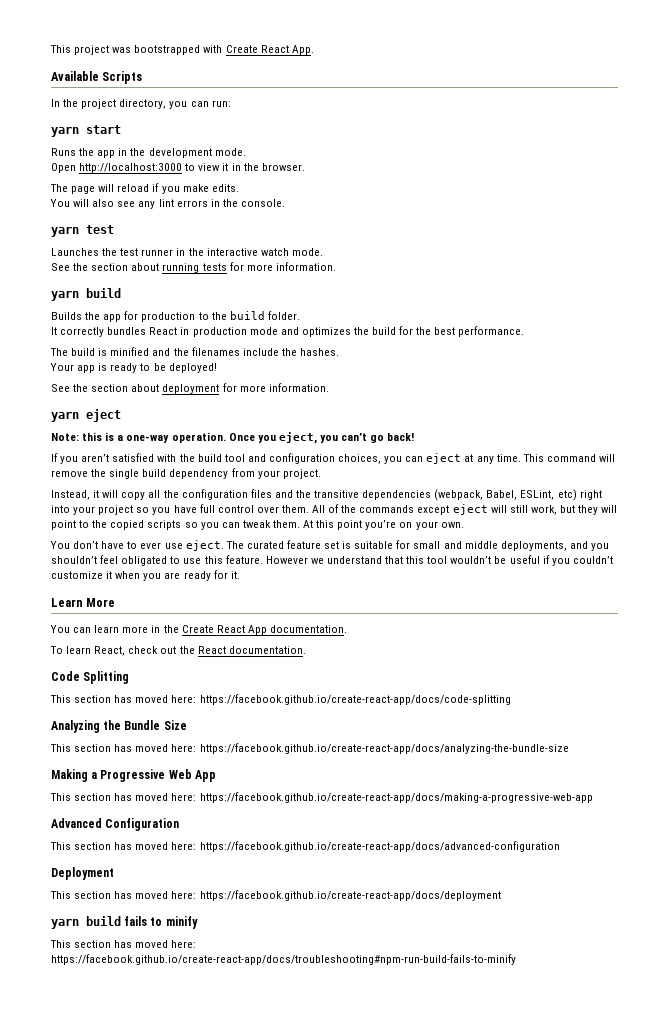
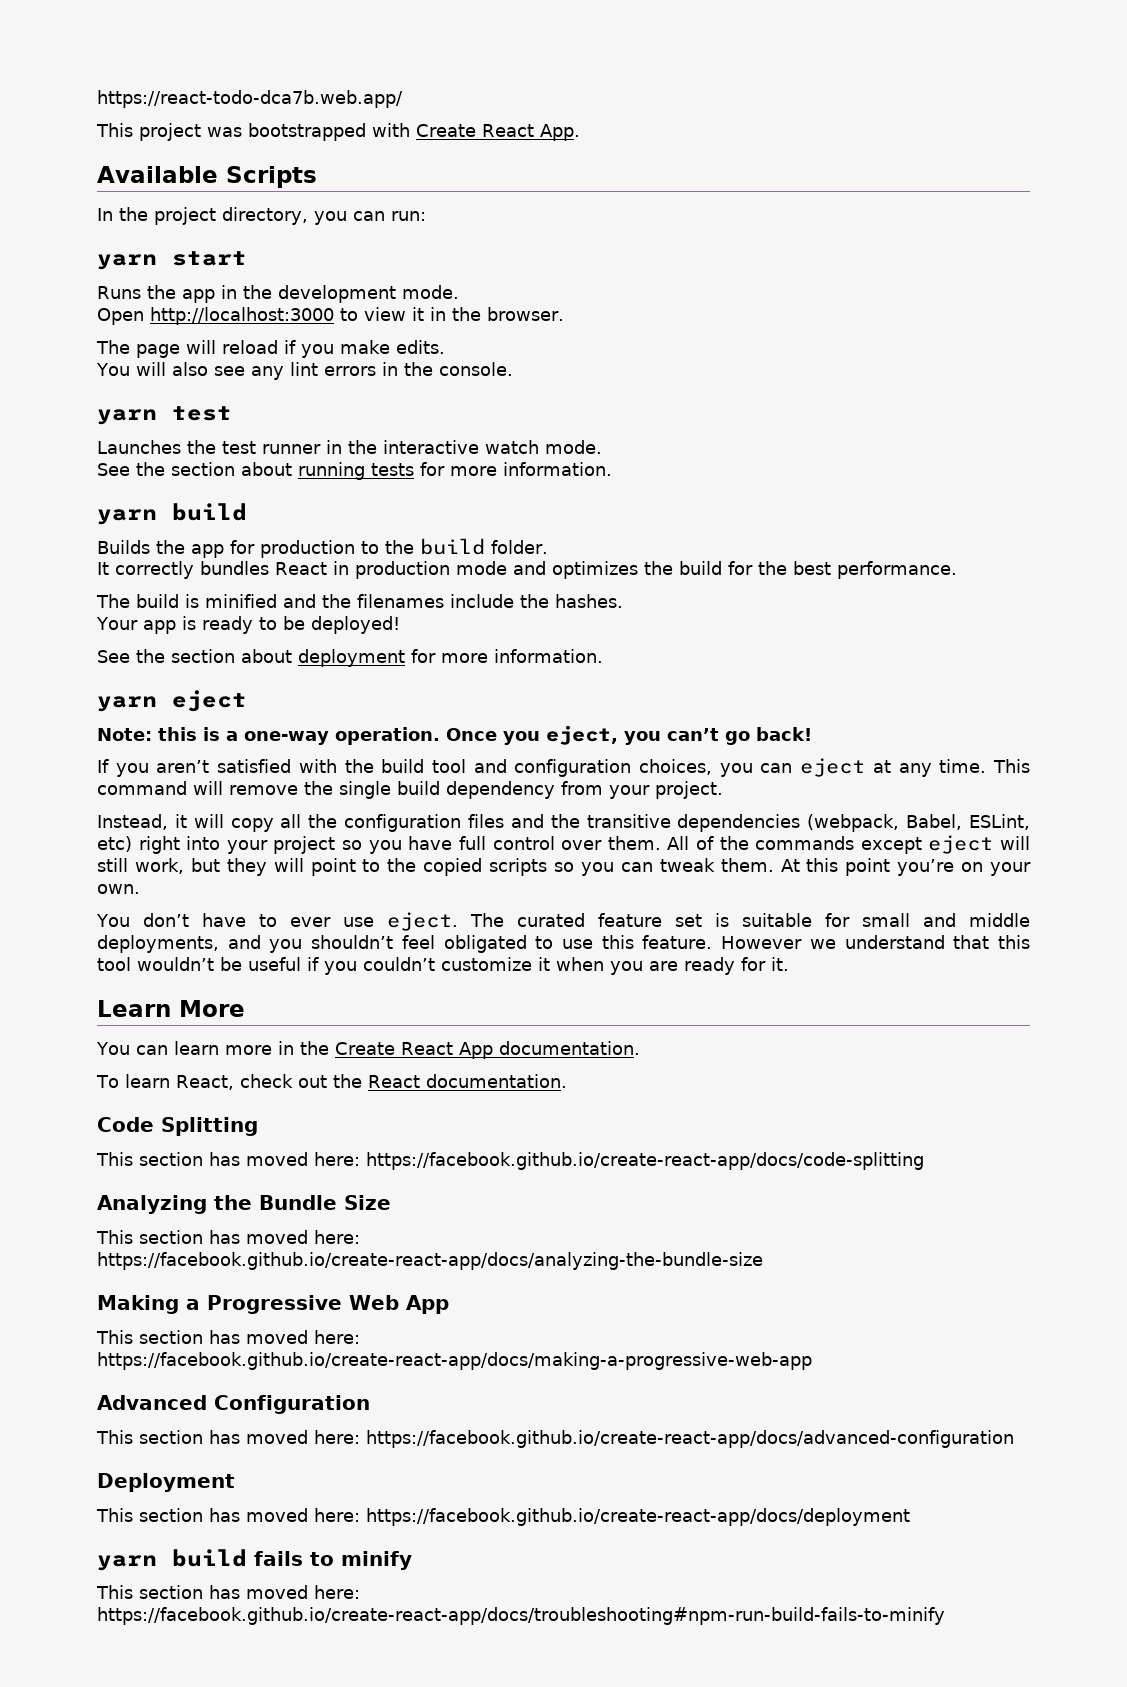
+ https://react-todo-dca7b.web.app/

